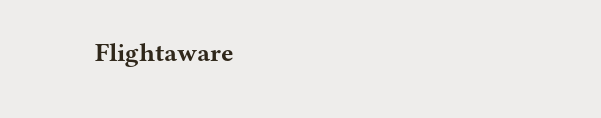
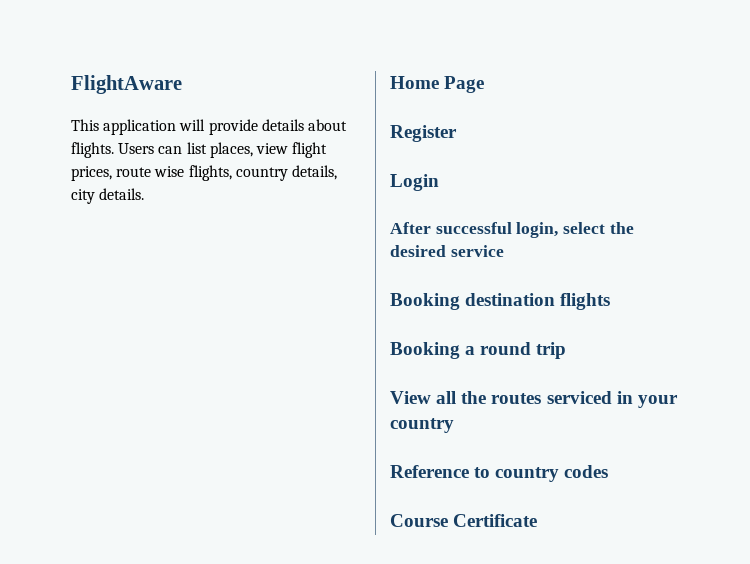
- Flightaware
+ FlightAware
+ This application will provide details about flights. Users can list places, view flight prices, route wise flights, country details, city details.
+ Home Page
+ Register
+ Login
+ After successful login, select the desired service
+ Booking destination flights
+ Booking a round trip
+ View all the routes serviced in your country
+ Reference to country codes
+ Course Certificate

